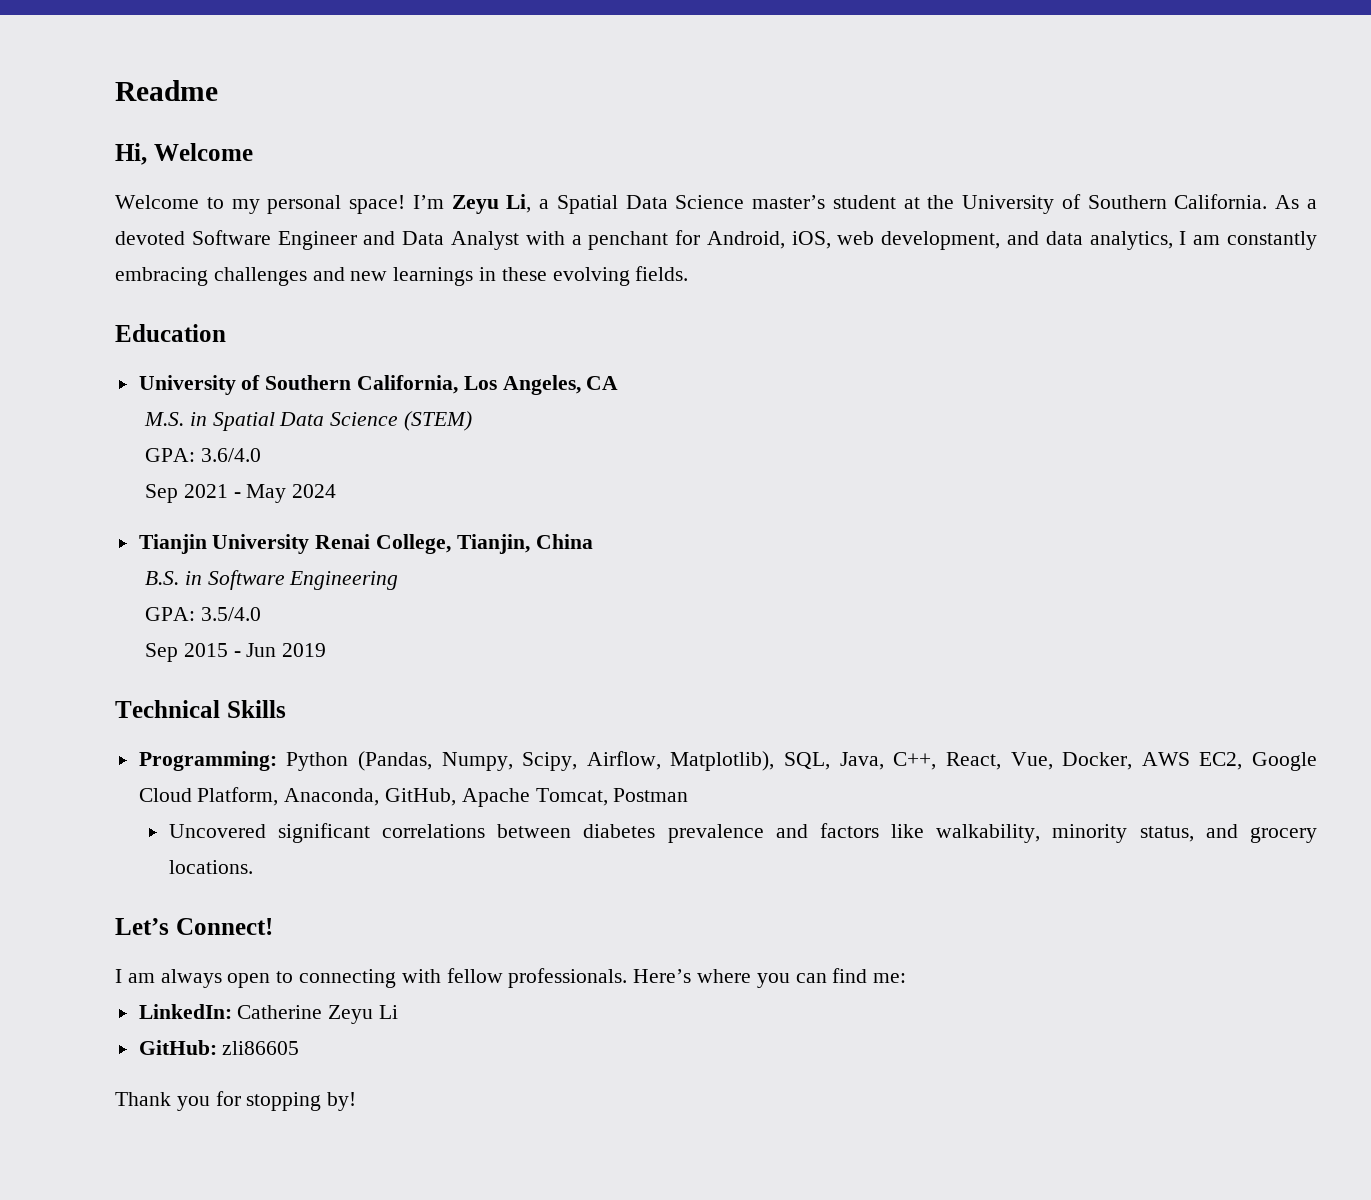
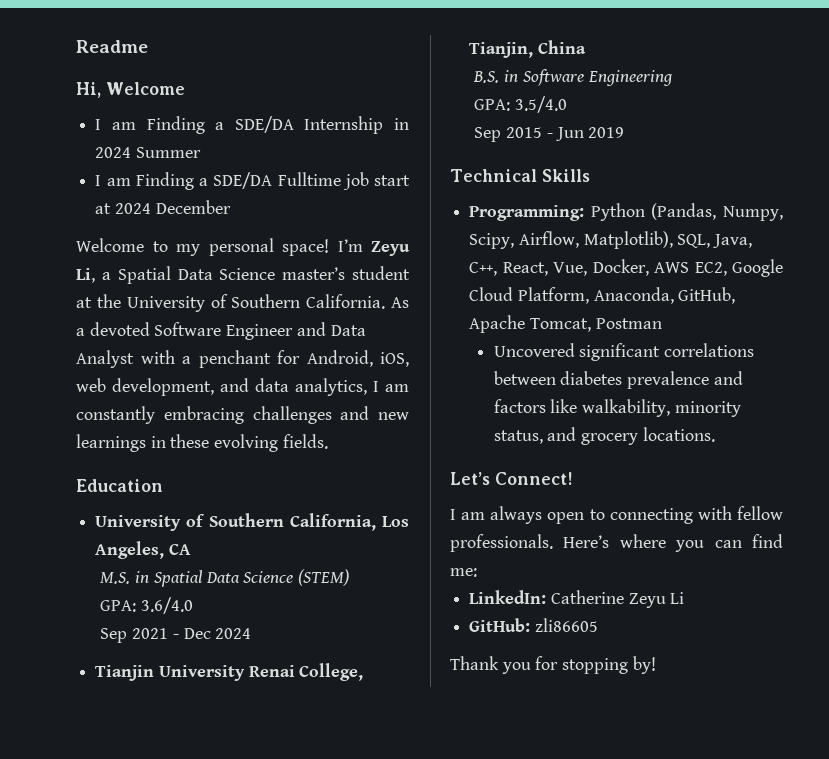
+ I am Finding a SDE/DA Internship in 2024 Summer
+ I am Finding a SDE/DA Fulltime job start at 2024 December
- Sep 2021 - May 2024
+ Sep 2021 - Dec 2024

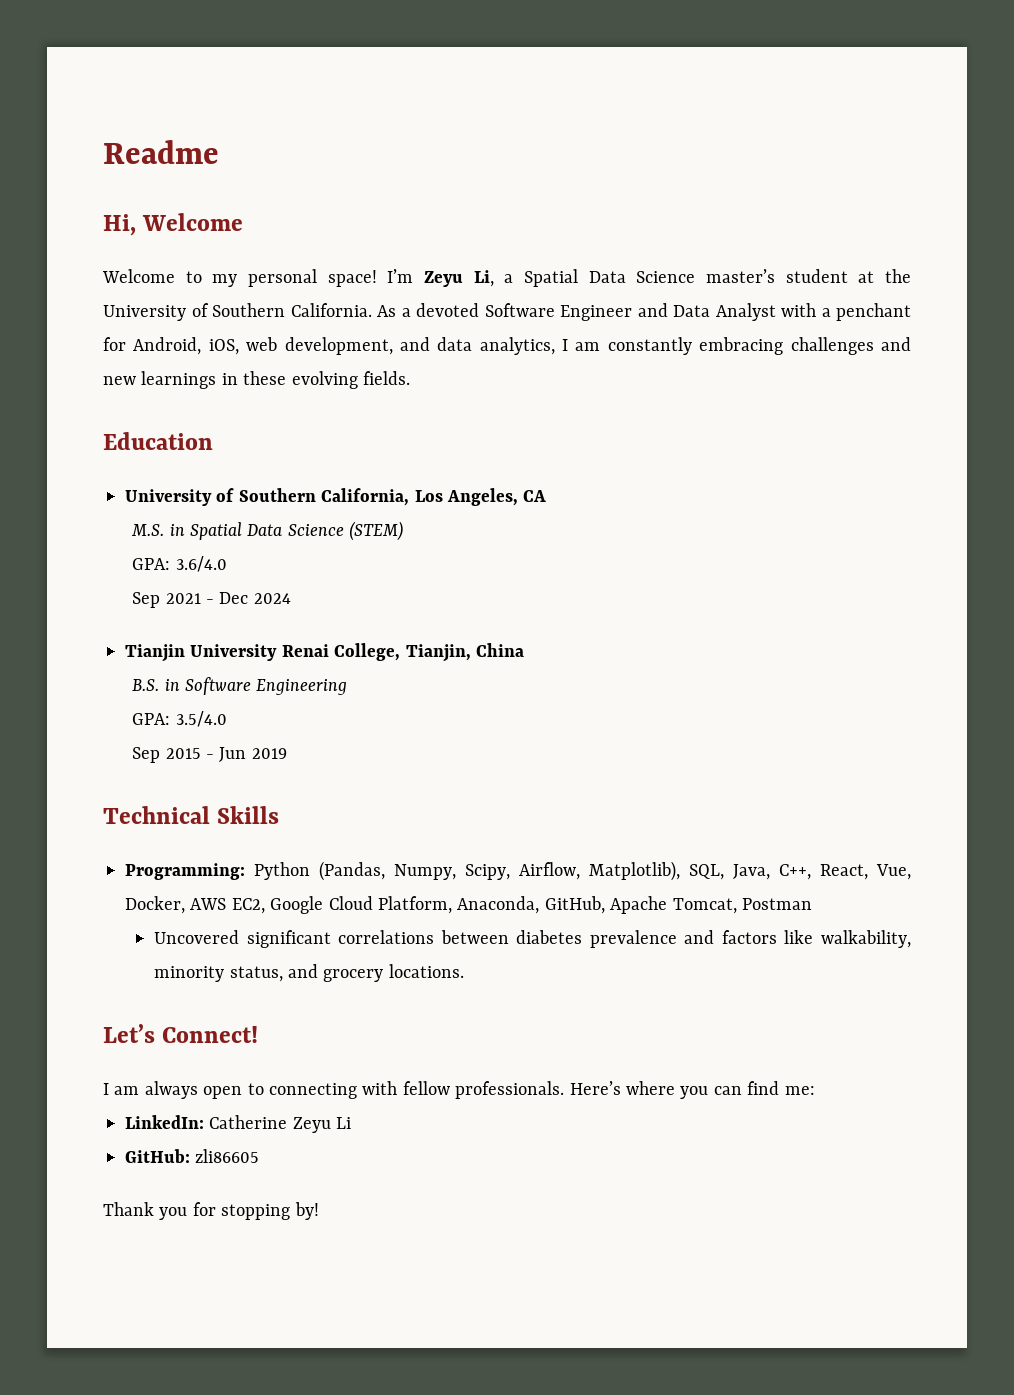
- I am Finding a SDE/DA Internship in 2024 Summer
- I am Finding a SDE/DA Fulltime job start at 2024 December

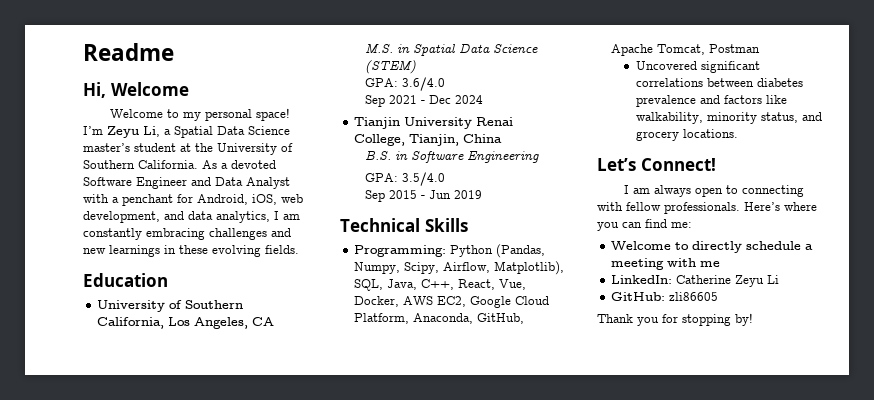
+ Welcome to directly schedule a meeting with me

